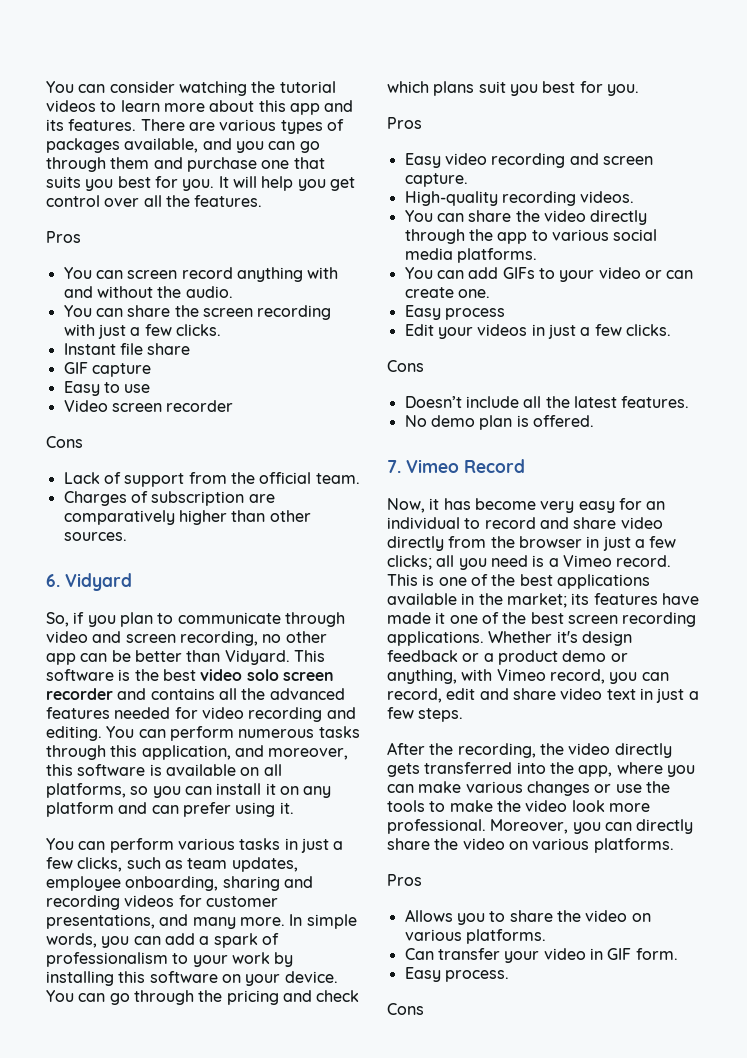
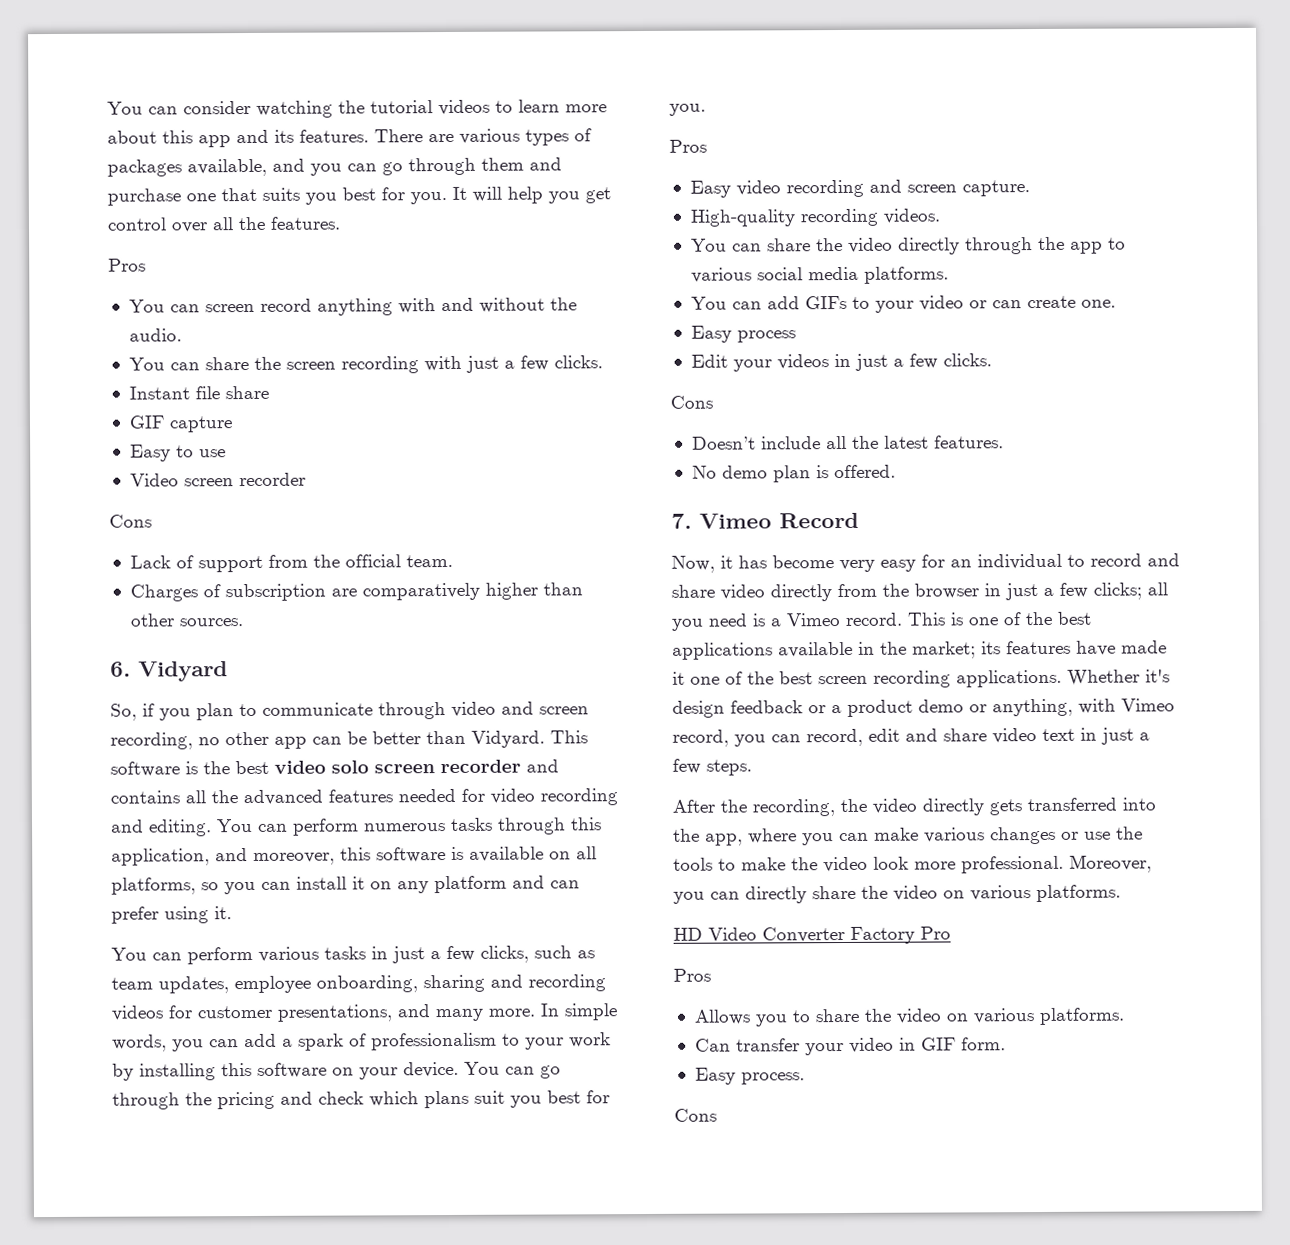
+ HD Video Converter Factory Pro

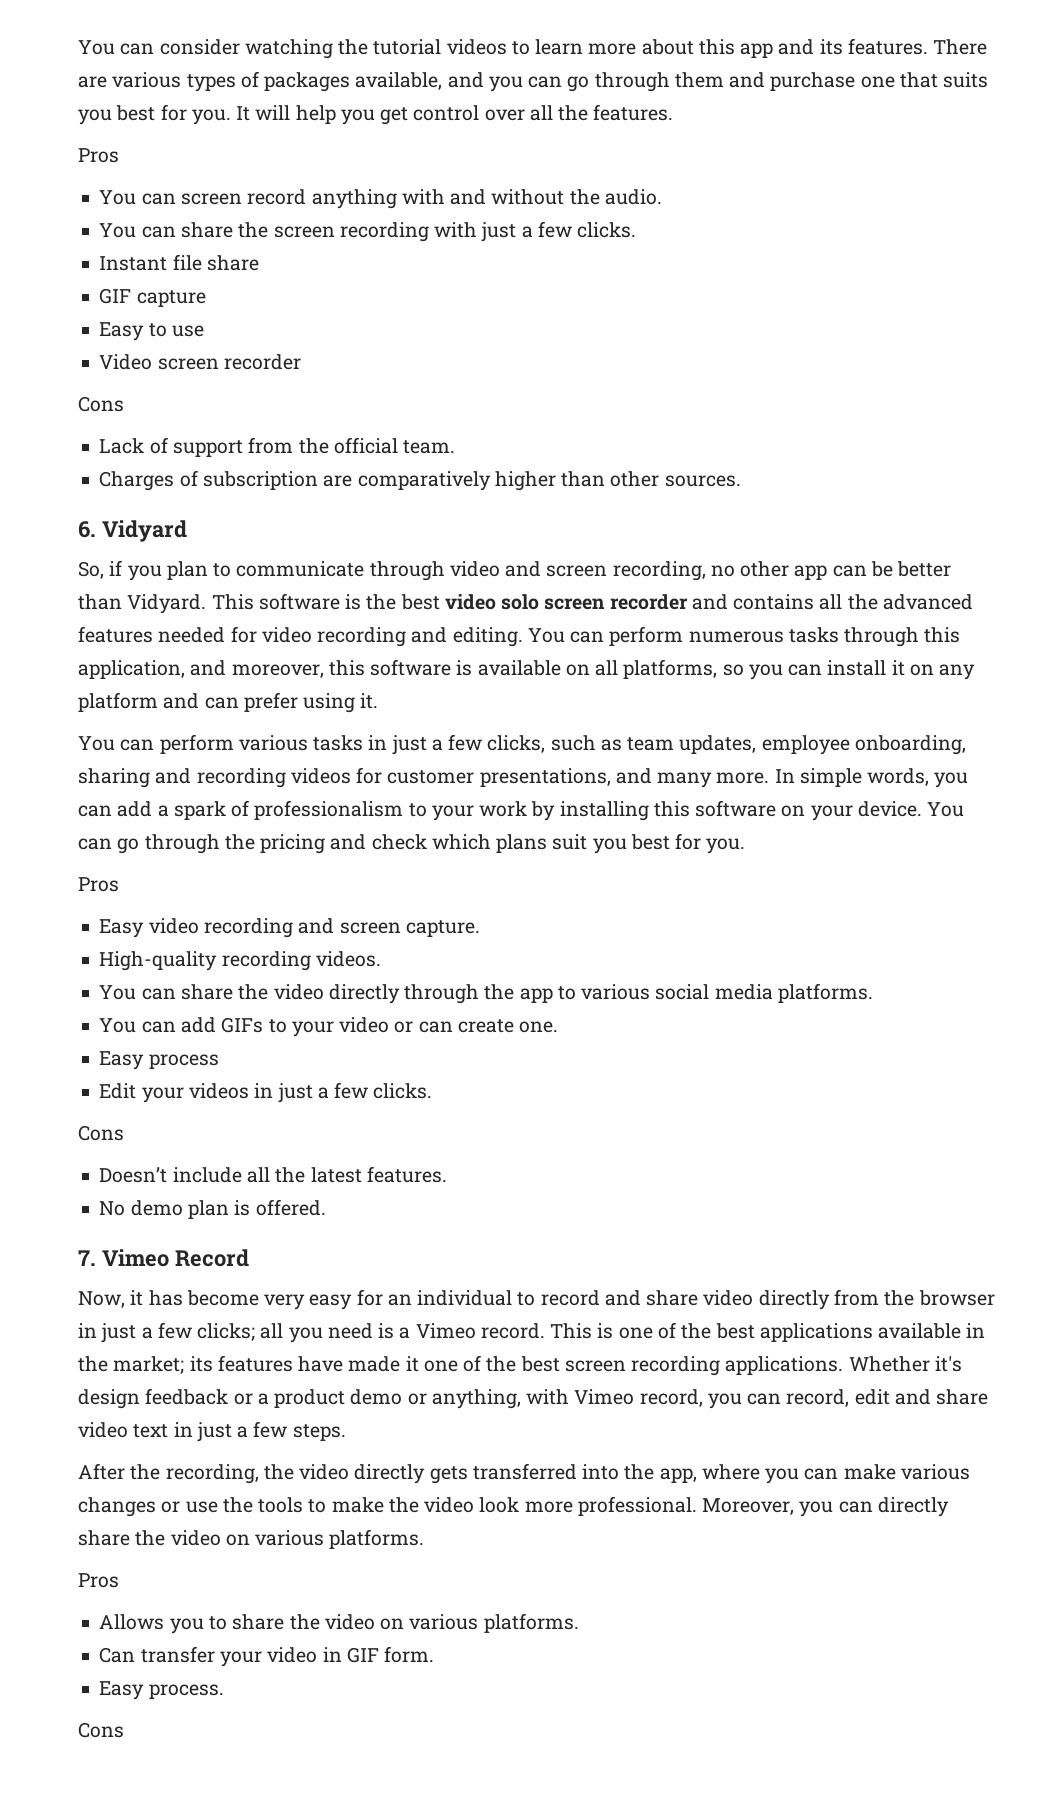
- HD Video Converter Factory Pro

